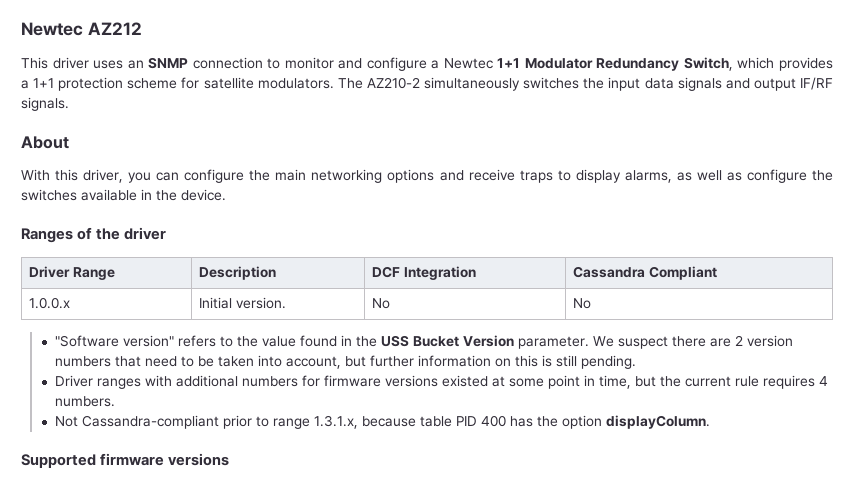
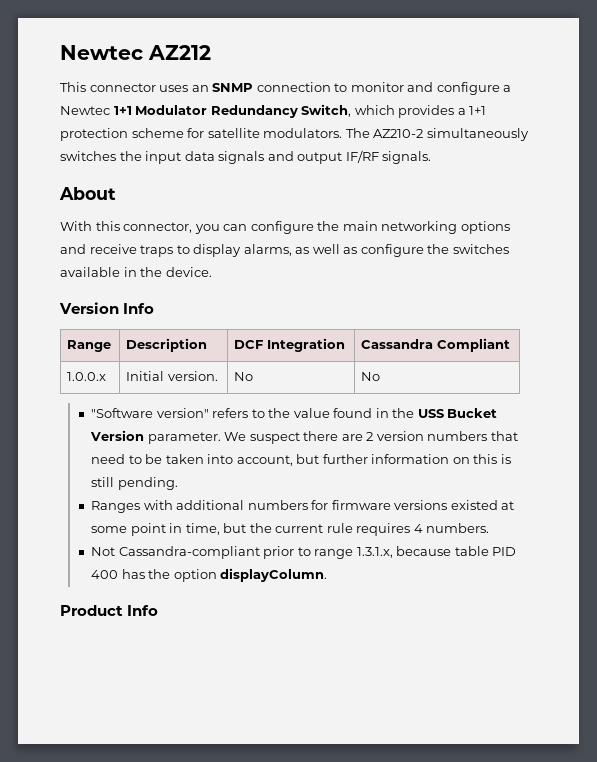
- This driver uses an SNMP connection to monitor and configure a Newtec 1+1 Modulator Redundancy Switch, which provides a 1+1 protection scheme for satellite modulators.
+ This connector uses an SNMP connection to monitor and configure a Newtec 1+1 Modulator Redundancy Switch, which provides a 1+1 protection scheme for satellite modulators.
- With this driver, you can configure the main networking options and receive traps to display alarms, as well as configure the switches available in the device.
+ With this connector, you can configure the main networking options and receive traps to display alarms, as well as configure the switches available in the device.
- Ranges of the driver
- Driver Range | Description | DCF Integration | Cassandra Compliant
+ Version Info
+ Range | Description | DCF Integration | Cassandra Compliant
- Driver ranges with additional numbers for firmware versions existed at some point in time, but the current rule requires 4 numbers.
+ Ranges with additional numbers for firmware versions existed at some point in time, but the current rule requires 4 numbers.
- Supported firmware versions
+ Product Info

